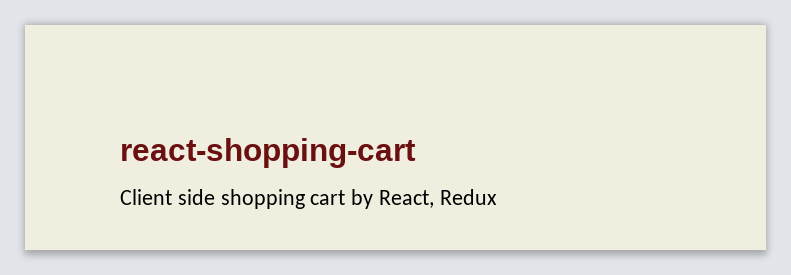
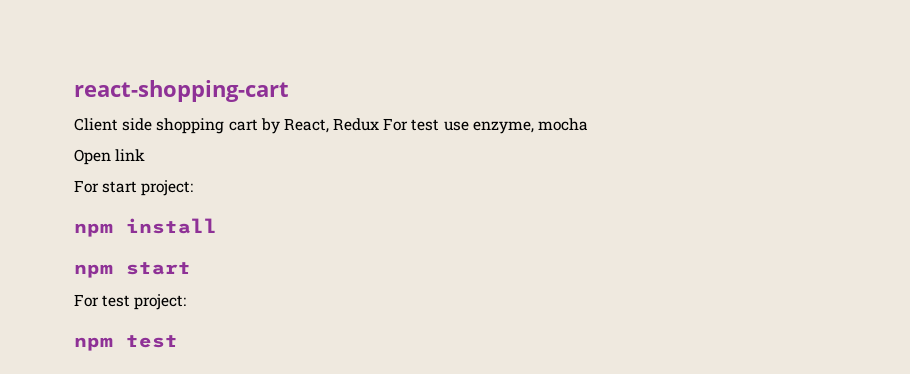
- Client side shopping cart by React, Redux
+ Client side shopping cart by React, Redux For test use enzyme, mocha
+ Open link
+ For start project:
+ npm install
+ npm start
+ For test project:
+ npm test

